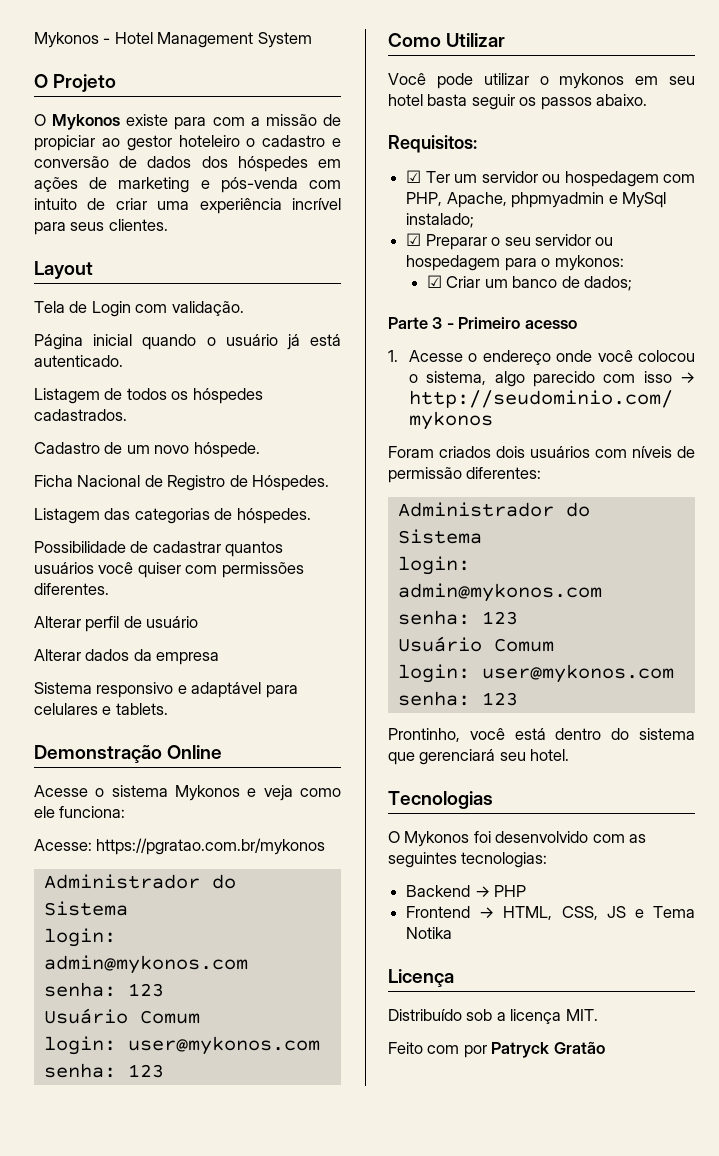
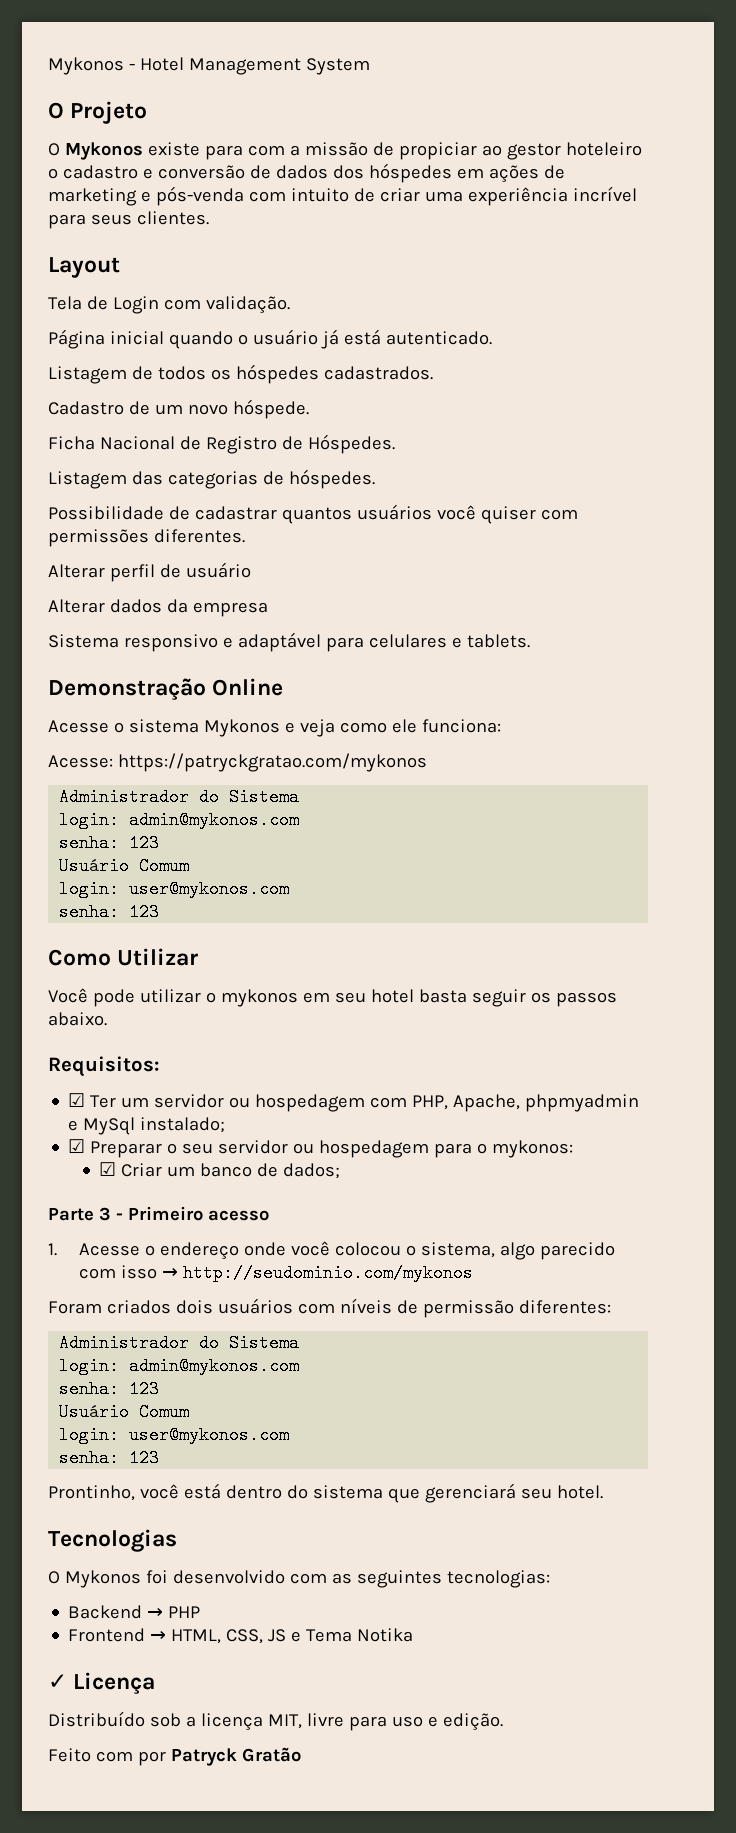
- Acesse: https://pgratao.com.br/mykonos
+ Acesse: https://patryckgratao.com/mykonos
- Licença
+ ✓ Licença
- Distribuído sob a licença MIT.
+ Distribuído sob a licença MIT, livre para uso e edição.

